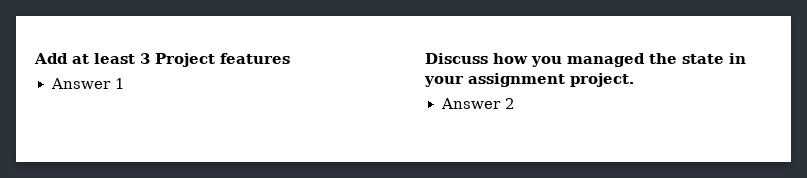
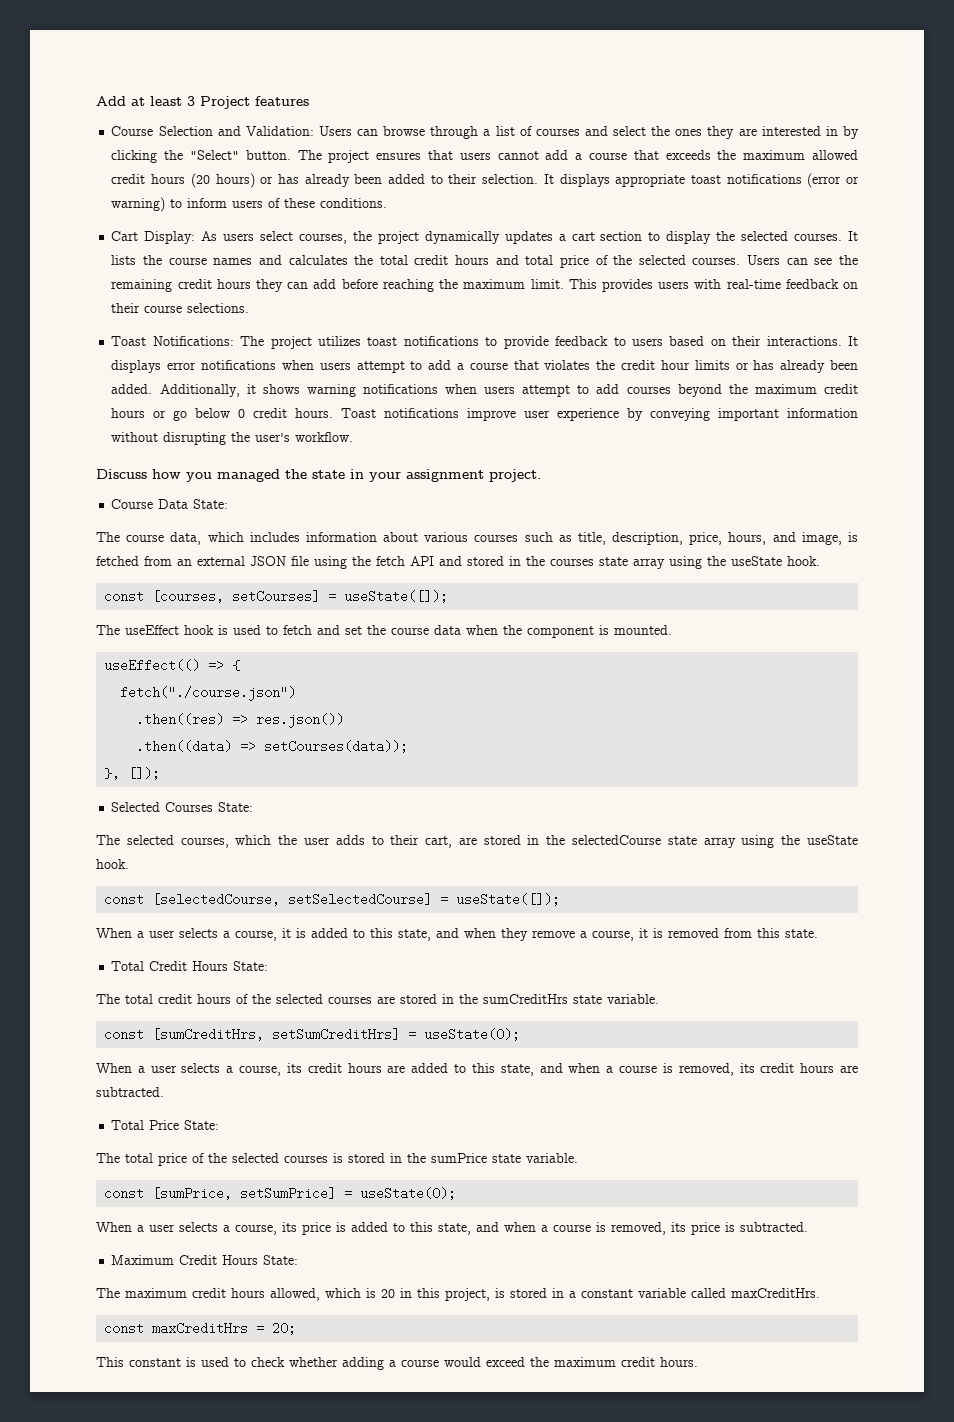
- Answer 1
+ Course Selection and Validation: Users can browse through a list of courses and select the ones they are interested in by clicking the "Select" button. The project ensures that users cannot add a course that exceeds the maximum allowed credit hours (20 hours) or has already been added to their selection. It displays appropriate toast notifications (error or warning) to inform users of these conditions.
+ Cart Display: As users select courses, the project dynamically updates a cart section to display the selected courses. It lists the course names and calculates the total credit hours and total price of the selected courses. Users can see the remaining credit hours they can add before reaching the maximum limit. This provides users with real-time feedback on their course selections.
+ Toast Notifications: The project utilizes toast notifications to provide feedback to users based on their interactions. It displays error notifications when users attempt to add a course that violates the credit hour limits or has already been added. Additionally, it shows warning notifications when users attempt to add courses beyond the maximum credit hours or go below 0 credit hours. Toast notifications improve user experience by conveying important information without disrupting the user's workflow.
- Answer 2
+ Course Data State:
+ The course data, which includes information about various courses such as title, description, price, hours, and image, is fetched from an external JSON file using the fetch API and stored in the courses state array using the useState hook.
+ const [courses, setCourses] = useState([]);
+ The useEffect hook is used to fetch and set the course data when the component is mounted.
+ useEffect(() => {
+ fetch("./course.json")
+ .then((res) => res.json())
+ .then((data) => setCourses(data));
+ }, []);
+ Selected Courses State:
+ The selected courses, which the user adds to their cart, are stored in the selectedCourse state array using the useState hook.
+ const [selectedCourse, setSelectedCourse] = useState([]);
+ When a user selects a course, it is added to this state, and when they remove a course, it is removed from this state.
+ Total Credit Hours State:
+ The total credit hours of the selected courses are stored in the sumCreditHrs state variable.
+ const [sumCreditHrs, setSumCreditHrs] = useState(0);
+ When a user selects a course, its credit hours are added to this state, and when a course is removed, its credit hours are subtracted.
+ Total Price State:
+ The total price of the selected courses is stored in the sumPrice state variable.
+ const [sumPrice, setSumPrice] = useState(0);
+ When a user selects a course, its price is added to this state, and when a course is removed, its price is subtracted.
+ Maximum Credit Hours State:
+ The maximum credit hours allowed, which is 20 in this project, is stored in a constant variable called maxCreditHrs.
+ const maxCreditHrs = 20;
+ This constant is used to check whether adding a course would exceed the maximum credit hours.

